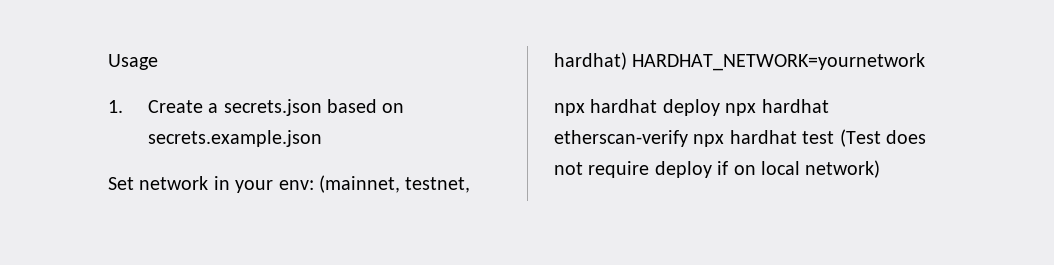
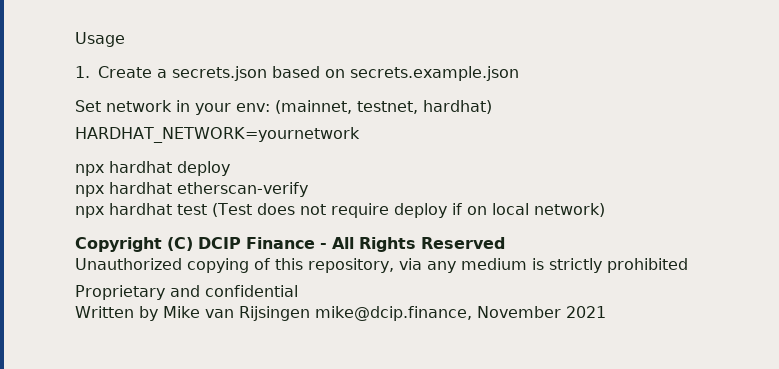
- Set network in your env: (mainnet, testnet, hardhat) HARDHAT_NETWORK=yournetwork
+ Set network in your env: (mainnet, testnet, hardhat)
+ HARDHAT_NETWORK=yournetwork
- npx hardhat deploy npx hardhat etherscan-verify npx hardhat test (Test does not require deploy if on local network)
+ npx hardhat deploy
+ npx hardhat etherscan-verify
+ npx hardhat test (Test does not require deploy if on local network)
+ Copyright (C) DCIP Finance - All Rights Reserved
+ Unauthorized copying of this repository, via any medium is strictly prohibited
+ Proprietary and confidential
+ Written by Mike van Rijsingen mike@dcip.finance, November 2021

